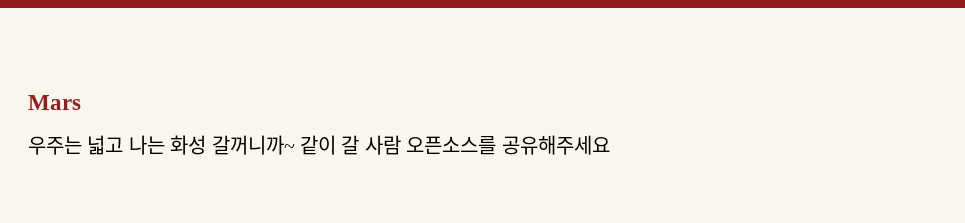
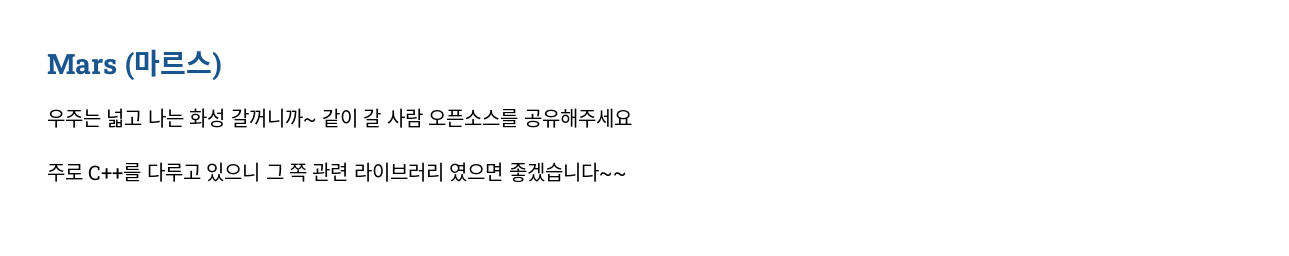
- Mars
+ Mars (마르스)
+ 주로 C++를 다루고 있으니 그 쪽 관련 라이브러리 였으면 좋겠습니다~~

